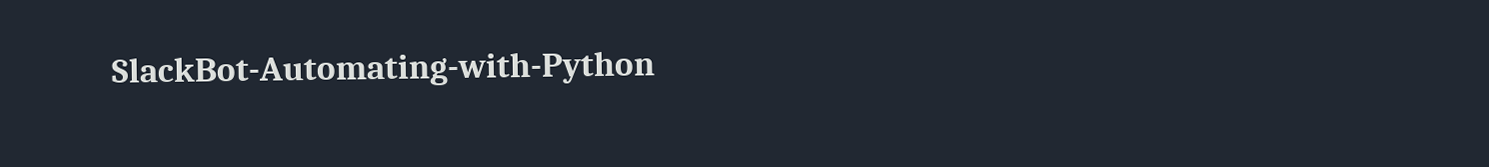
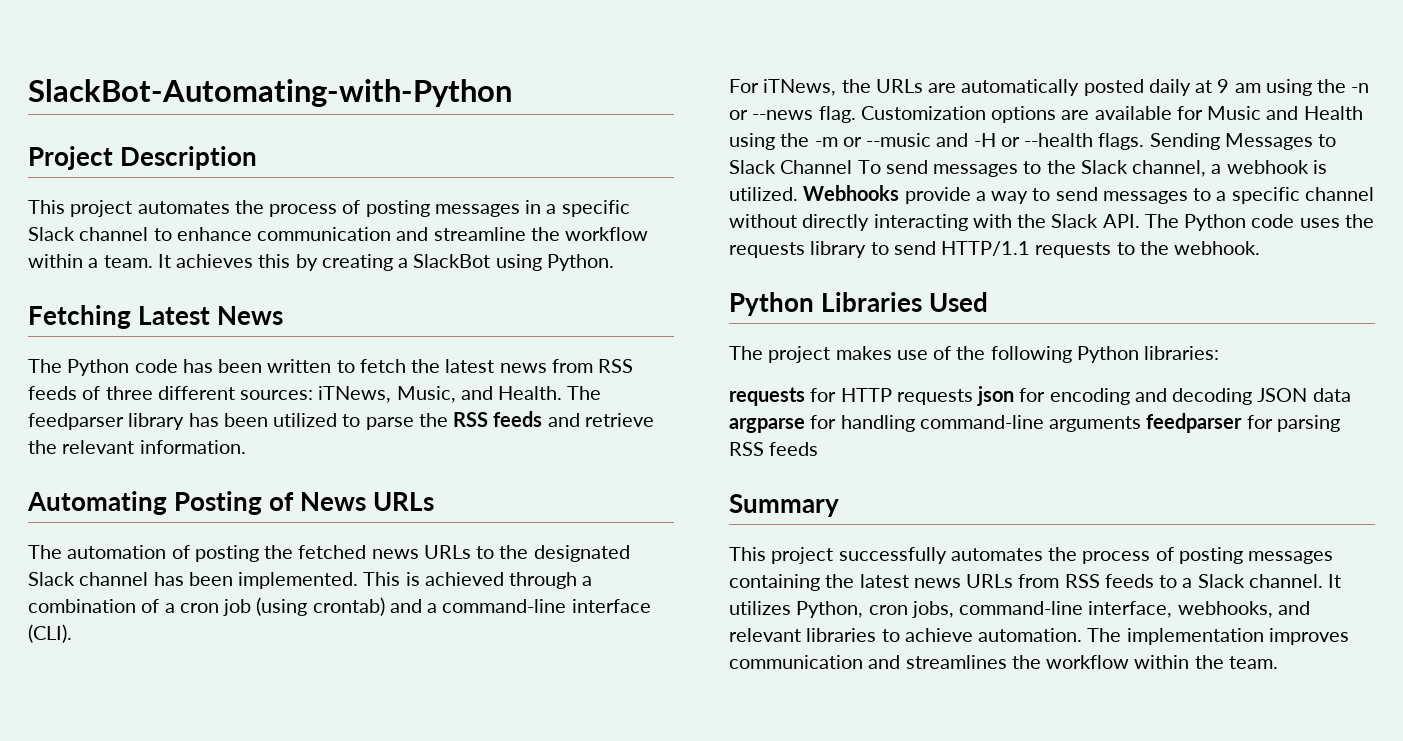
+ Project Description
+ This project automates the process of posting messages in a specific Slack channel to enhance communication and streamline the workflow within a team. It achieves this by creating a SlackBot using Python.
+ Fetching Latest News
+ The Python code has been written to fetch the latest news from RSS feeds of three different sources: iTNews, Music, and Health. The feedparser library has been utilized to parse the RSS feeds and retrieve the relevant information.
+ Automating Posting of News URLs
+ The automation of posting the fetched news URLs to the designated Slack channel has been implemented. This is achieved through a combination of a cron job (using crontab) and a command-line interface (CLI).
+ For iTNews, the URLs are automatically posted daily at 9 am using the -n or --news flag. Customization options are available for Music and Health using the -m or --music and -H or --health flags. Sending Messages to Slack Channel To send messages to the Slack channel, a webhook is utilized. Webhooks provide a way to send messages to a specific channel without directly interacting with the Slack API. The Python code uses the requests library to send HTTP/1.1 requests to the webhook.
+ Python Libraries Used
+ The project makes use of the following Python libraries:
+ requests for HTTP requests json for encoding and decoding JSON data argparse for handling command-line arguments feedparser for parsing RSS feeds
+ Summary
+ This project successfully automates the process of posting messages containing the latest news URLs from RSS feeds to a Slack channel. It utilizes Python, cron jobs, command-line interface, webhooks, and relevant libraries to achieve automation. The implementation improves communication and streamlines the workflow within the team.

